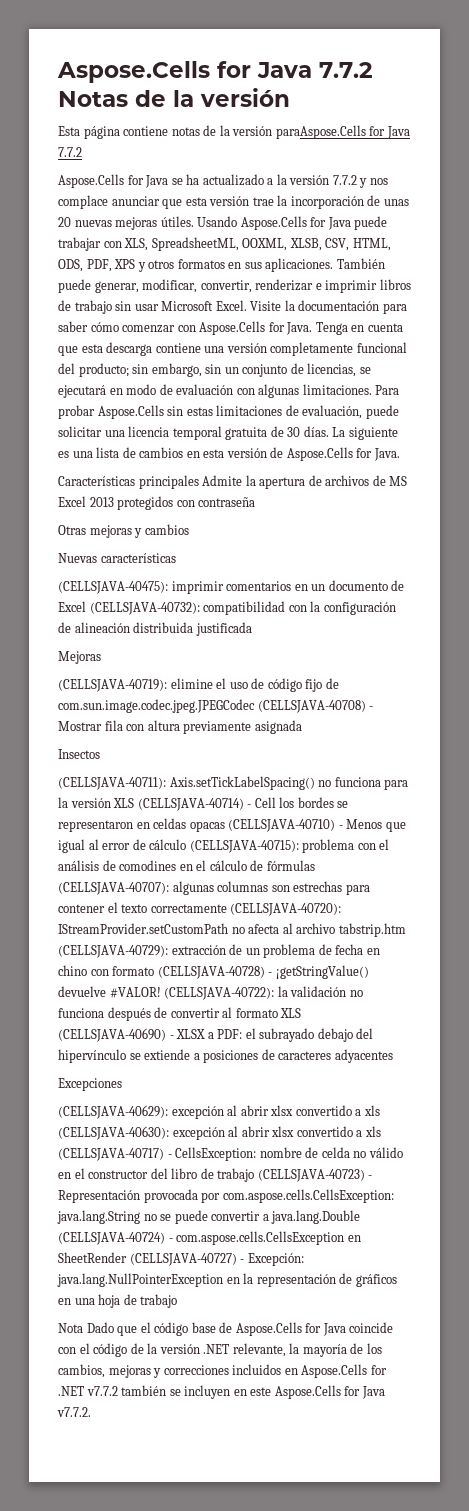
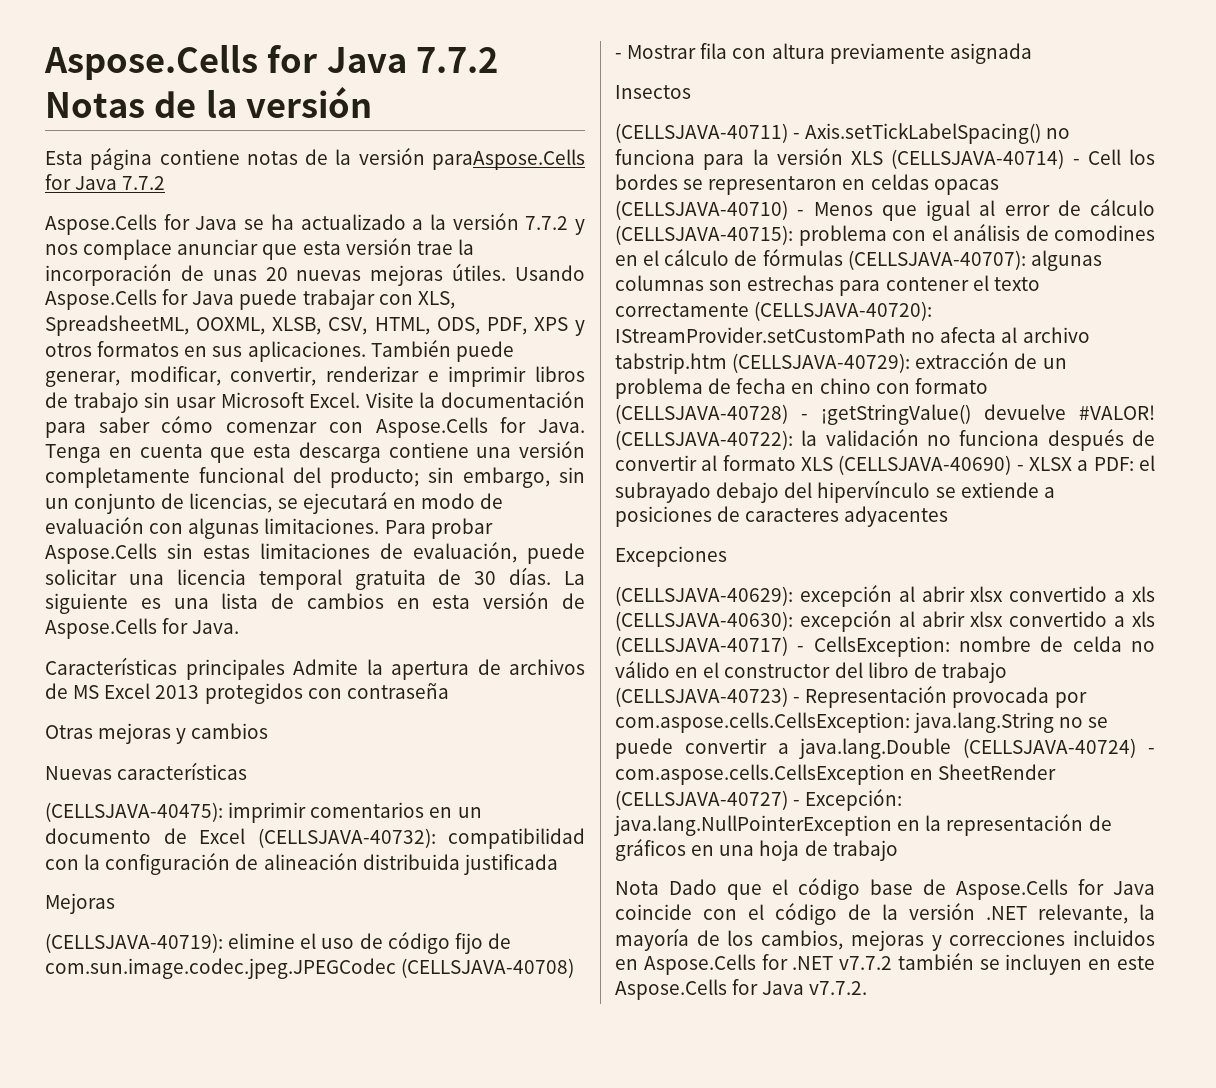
- (CELLSJAVA-40711): Axis.setTickLabelSpacing() no funciona para la versión XLS (CELLSJAVA-40714) - Cell los bordes se representaron en celdas opacas (CELLSJAVA-40710) - Menos que igual al error de cálculo (CELLSJAVA-40715):
+ (CELLSJAVA-40711) - Axis.setTickLabelSpacing() no funciona para la versión XLS (CELLSJAVA-40714) - Cell los bordes se representaron en celdas opacas (CELLSJAVA-40710) - Menos que igual al error de cálculo (CELLSJAVA-40715):

